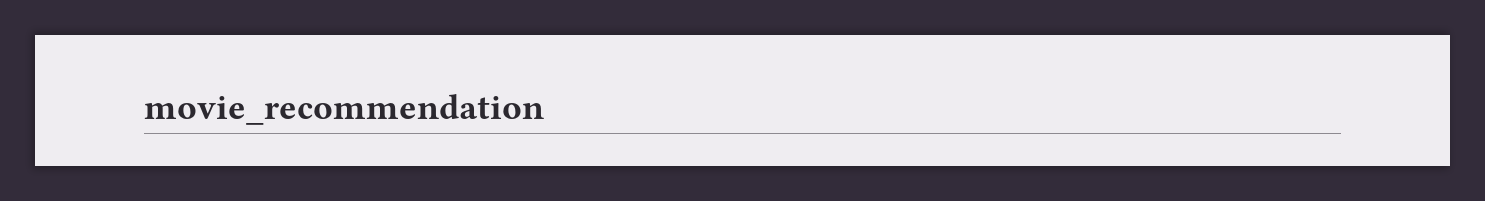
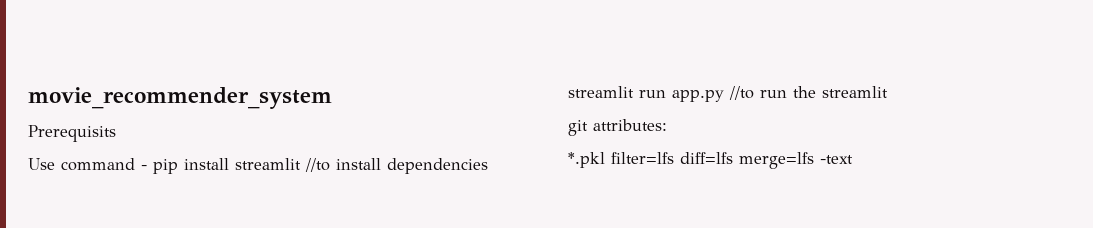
- movie_recommendation
+ movie_recommender_system
+ Prerequisits
+ Use command - pip install streamlit //to install dependencies streamlit run app.py //to run the streamlit
+ git attributes:
+ *.pkl filter=lfs diff=lfs merge=lfs -text

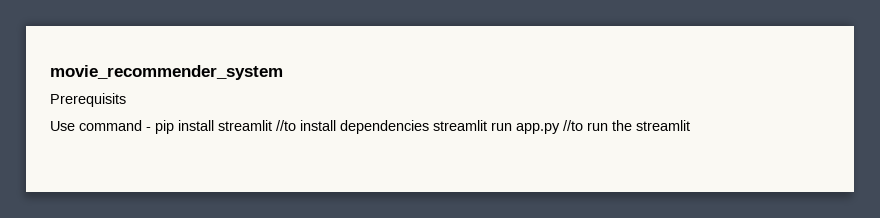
- git attributes:
- *.pkl filter=lfs diff=lfs merge=lfs -text

